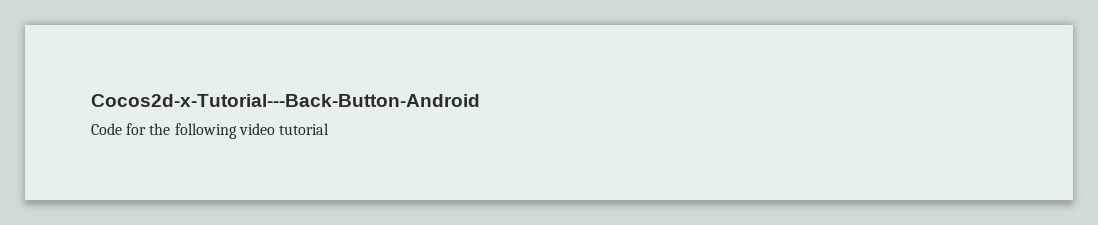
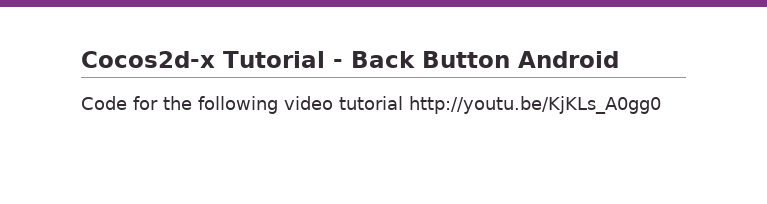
- Cocos2d-x-Tutorial---Back-Button-Android
+ Cocos2d-x Tutorial - Back Button Android
- Code for the following video tutorial
+ Code for the following video tutorial http://youtu.be/KjKLs_A0gg0

